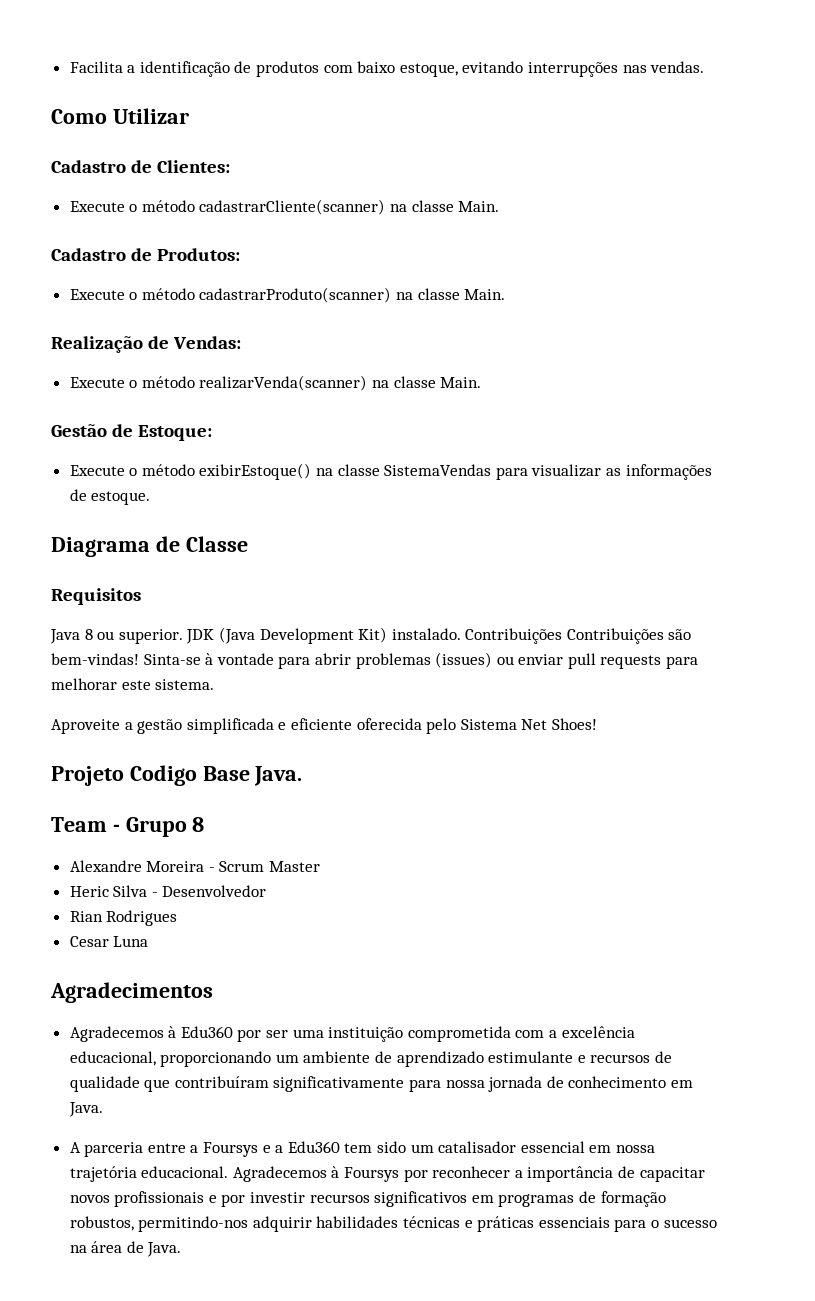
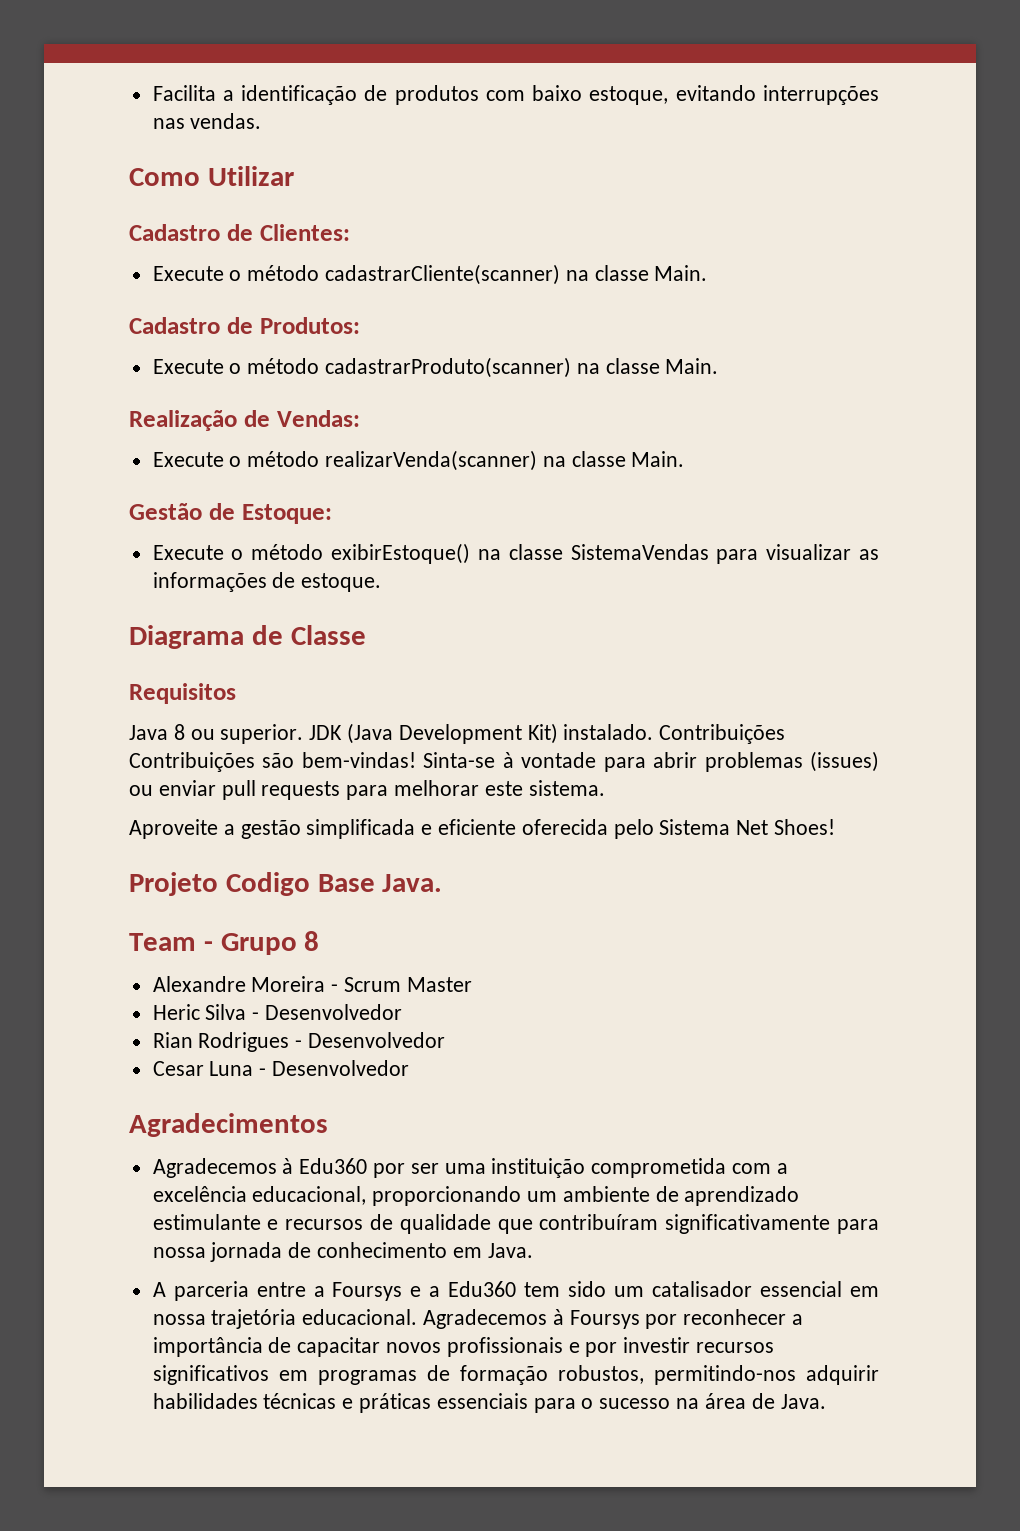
- Rian Rodrigues
+ Rian Rodrigues - Desenvolvedor
- Cesar Luna
+ Cesar Luna - Desenvolvedor

